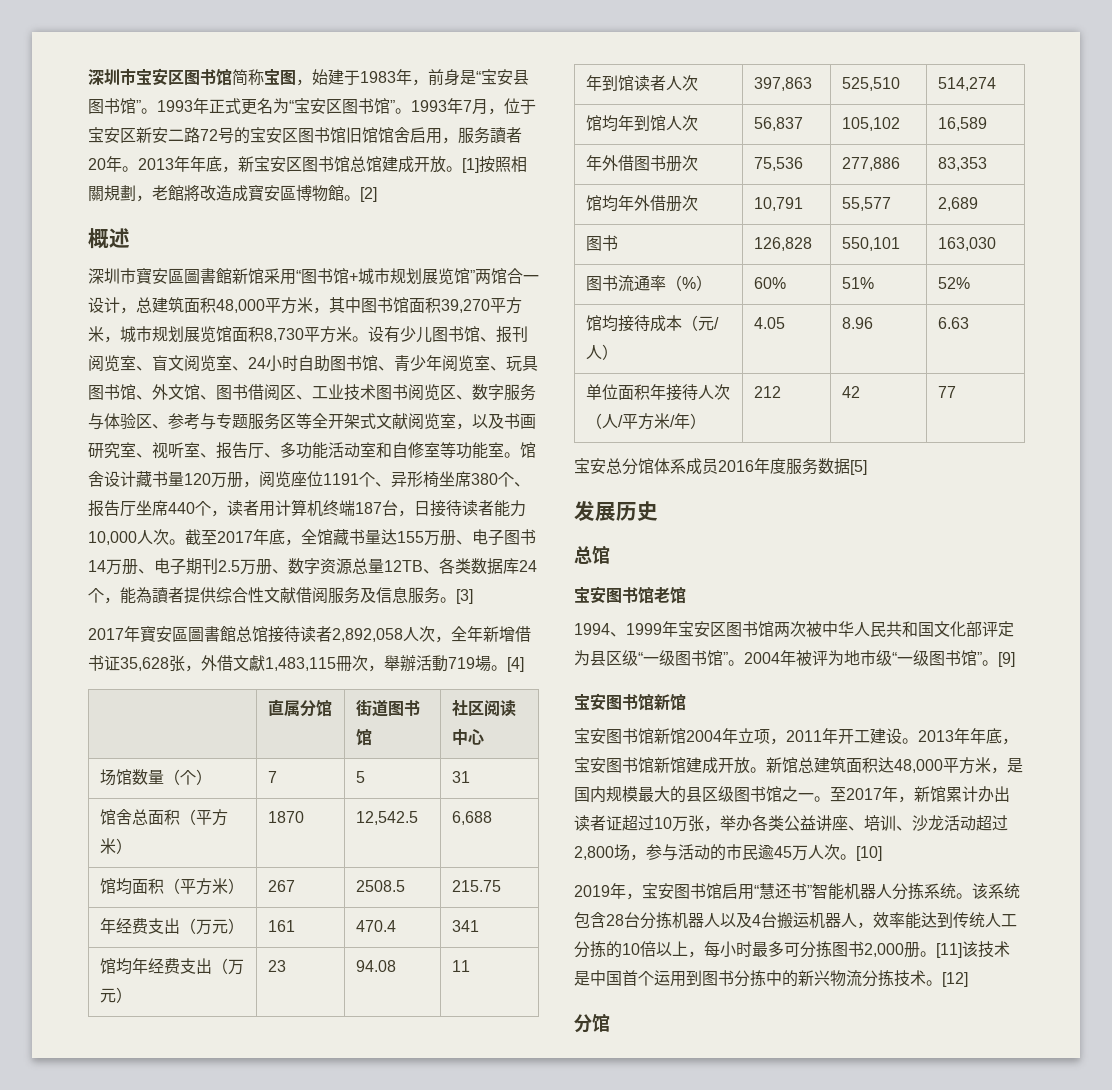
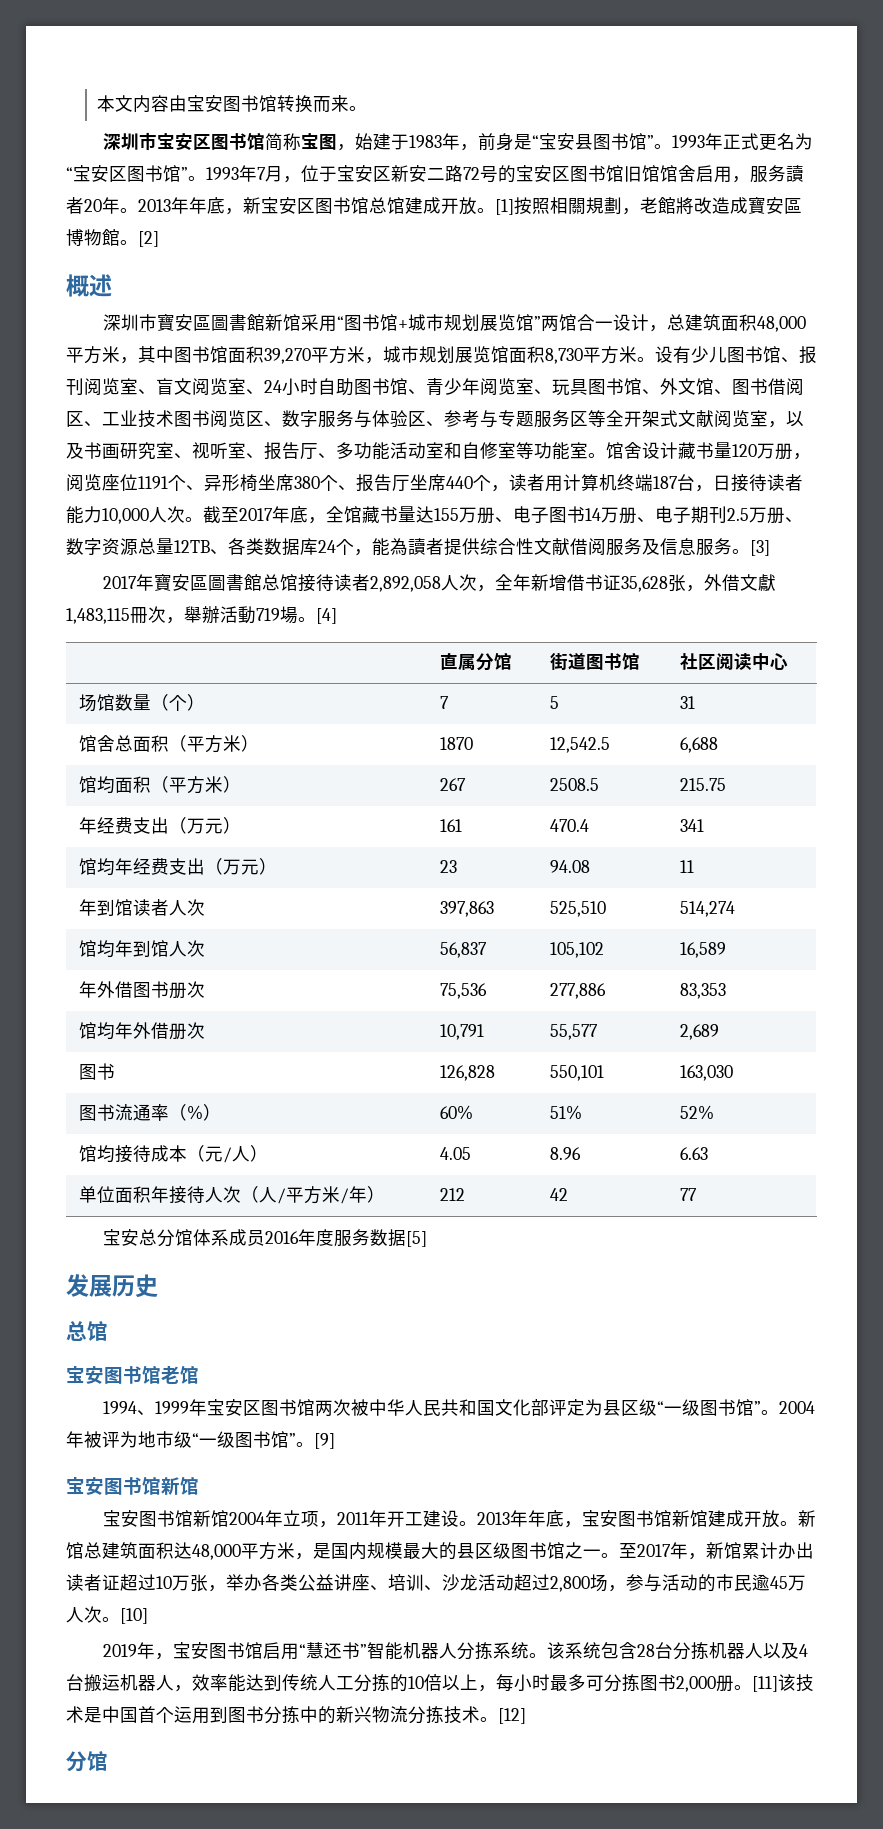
+ 本文内容由宝安图书馆转换而来。

